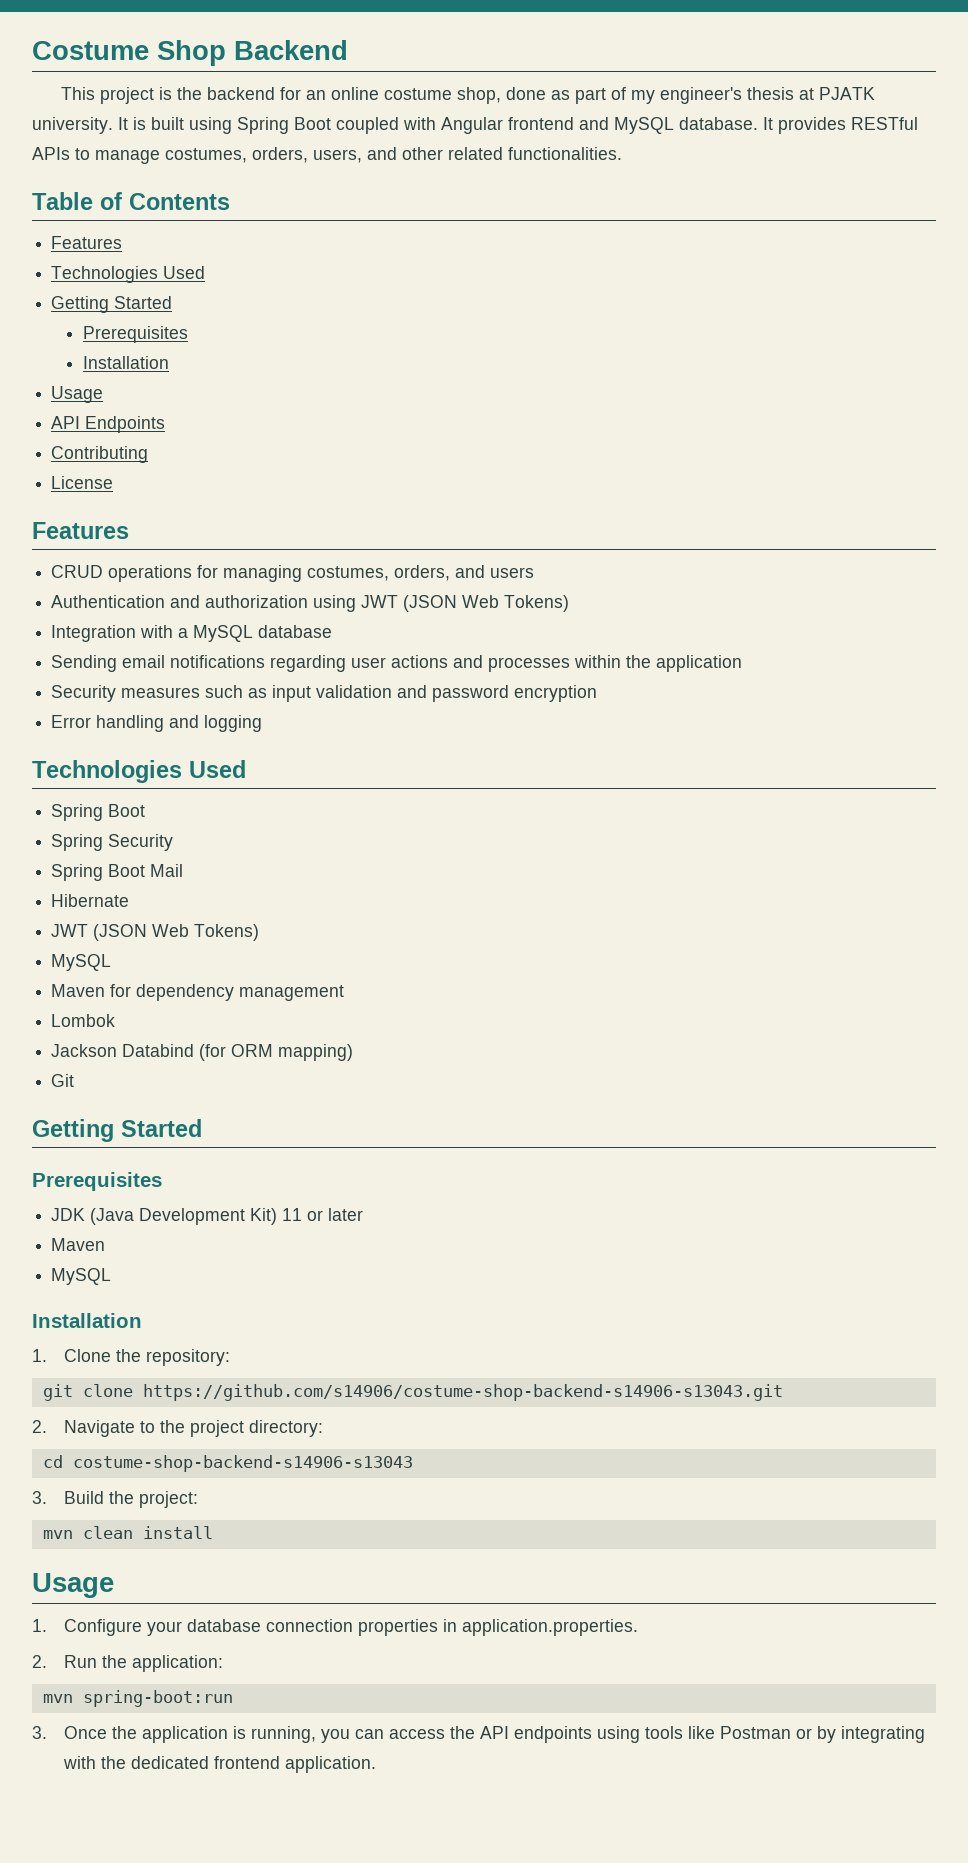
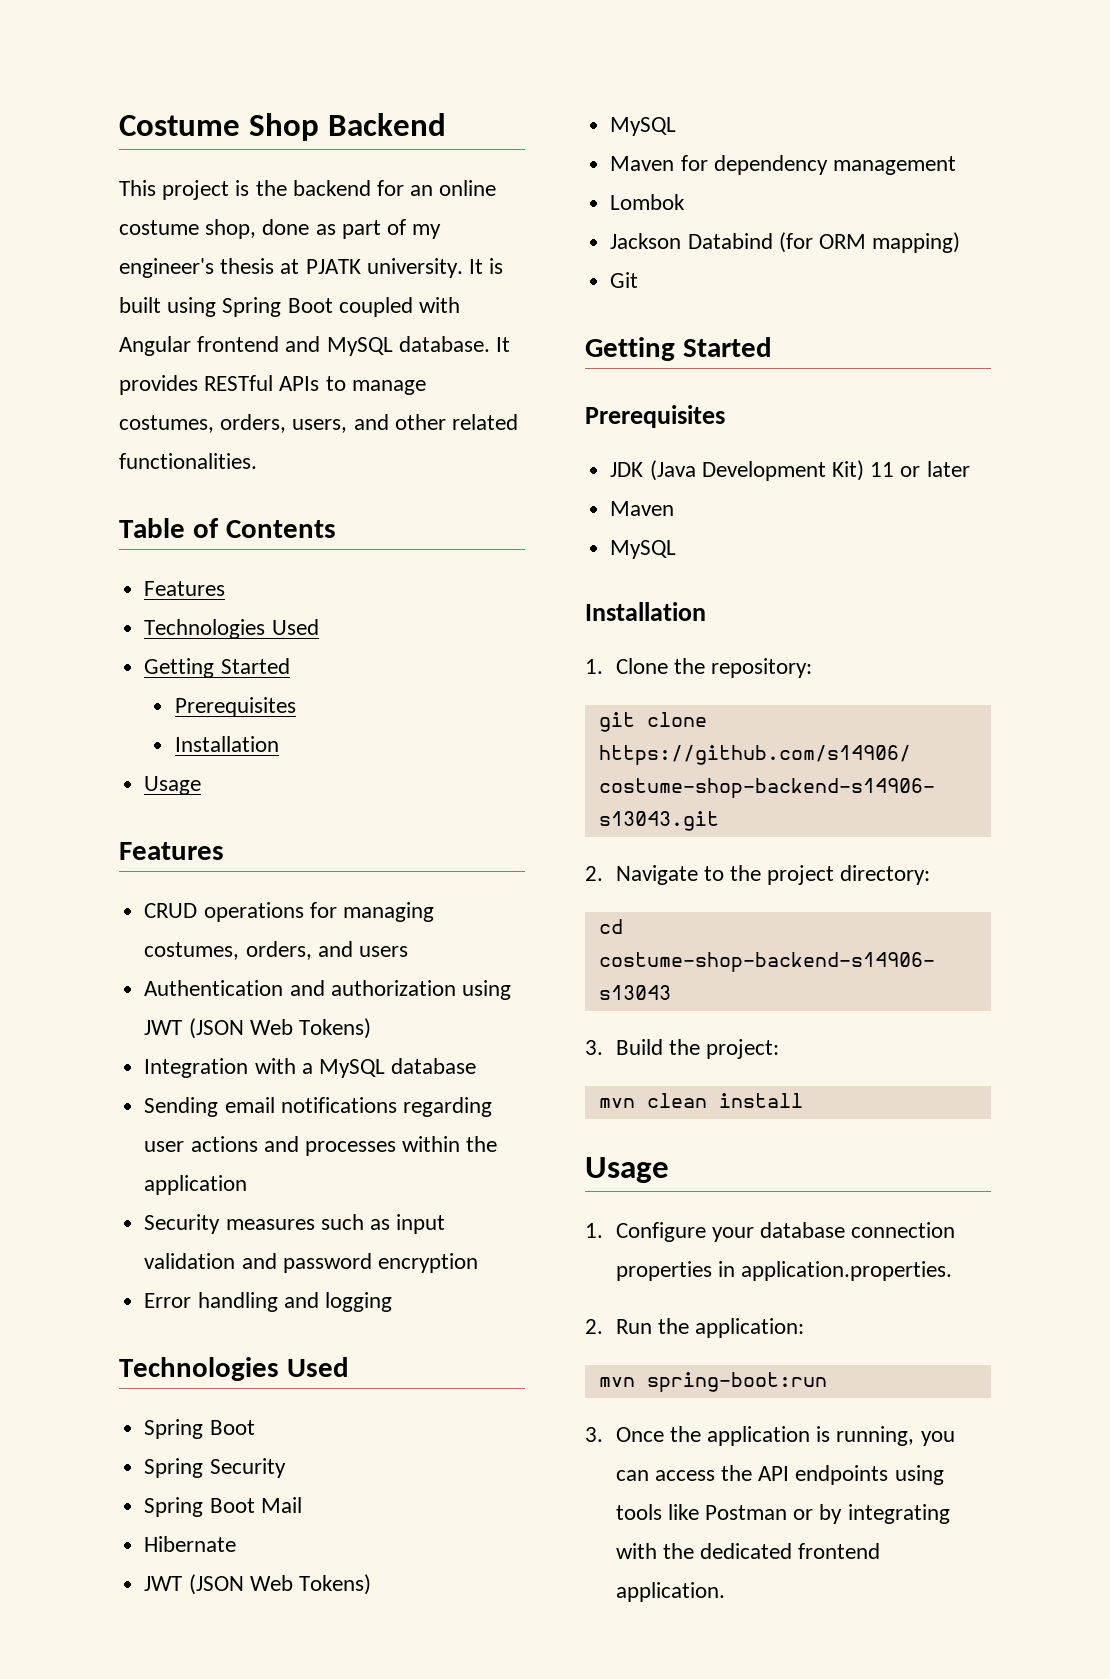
- API Endpoints
- Contributing
- License

